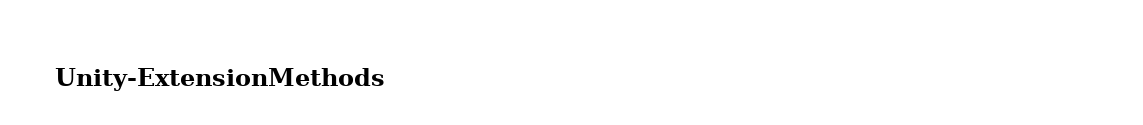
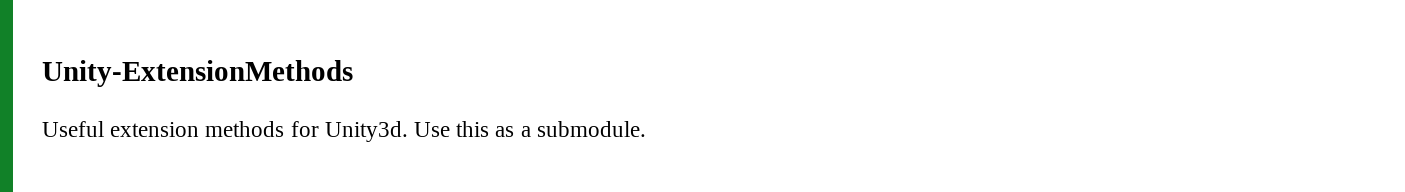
+ Useful extension methods for Unity3d. Use this as a submodule.

